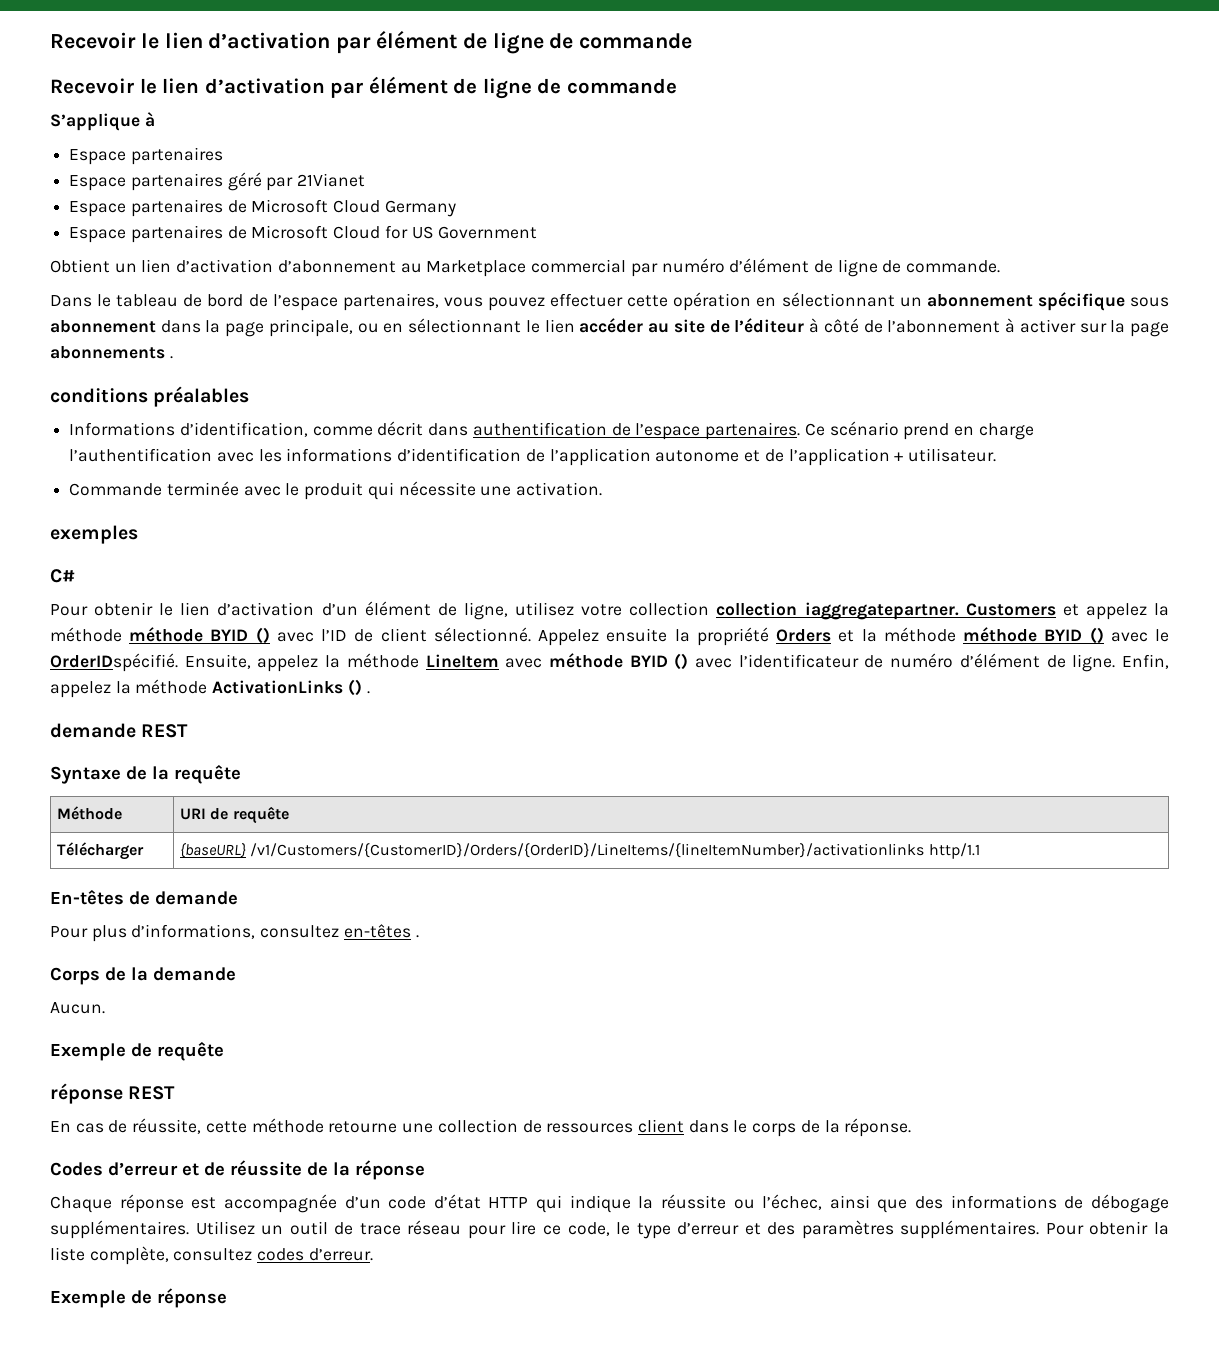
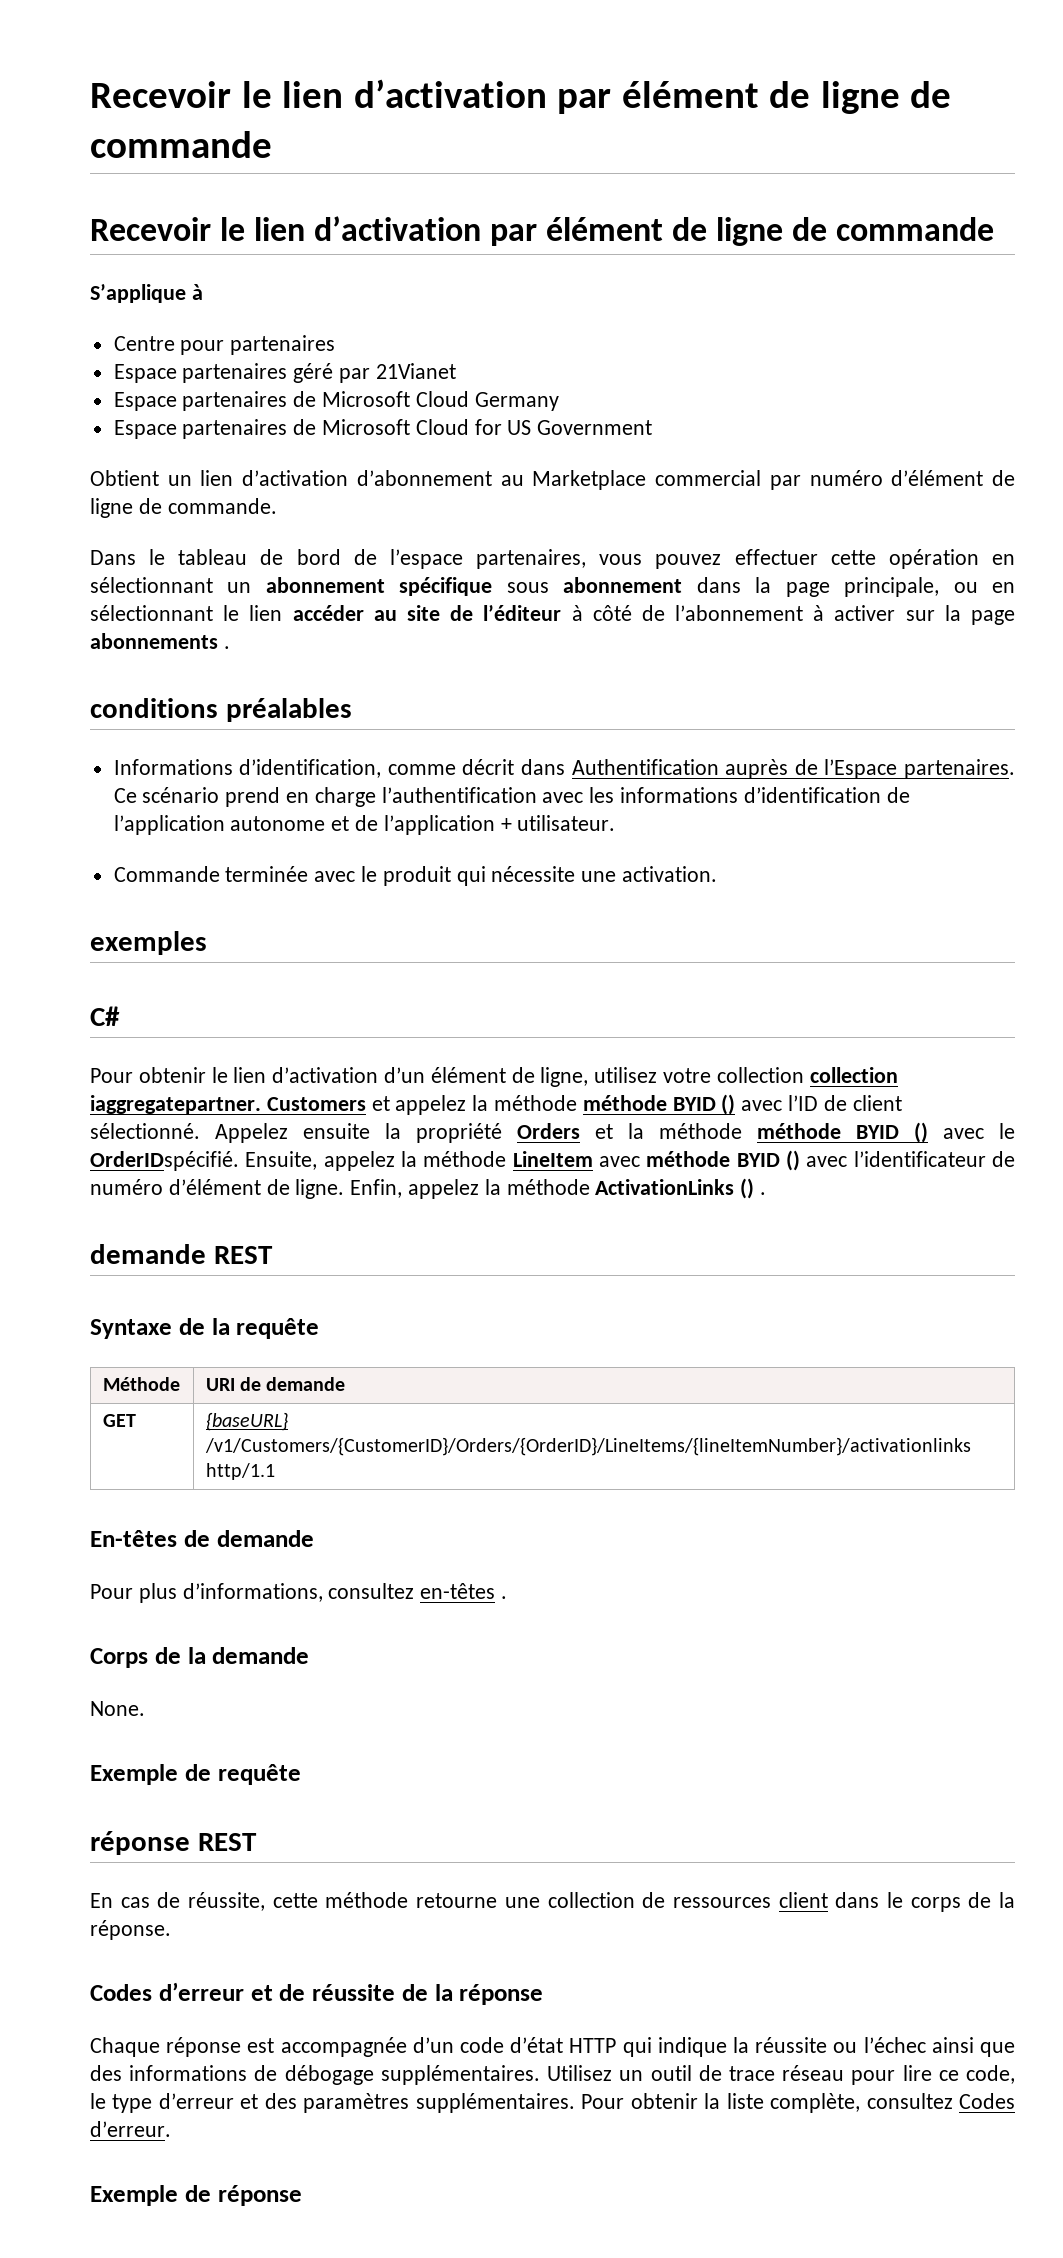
  S’applique à
- Espace partenaires
+ Centre pour partenaires
- Informations d’identification, comme décrit dans authentification de l’espace partenaires.
+ Informations d’identification, comme décrit dans Authentification auprès de l’Espace partenaires.
- Méthode | URI de requête
- Télécharger | {baseURL} /v1/Customers/{CustomerID}/Orders/{OrderID}/LineItems/{lineItemNumber}/activationlinks http/1.1
+ Méthode | URI de demande
+ GET | {baseURL} /v1/Customers/{CustomerID}/Orders/{OrderID}/LineItems/{lineItemNumber}/activationlinks http/1.1
- Aucun.
+ None.
- Chaque réponse est accompagnée d’un code d’état HTTP qui indique la réussite ou l’échec, ainsi que des informations de débogage supplémentaires.
+ Chaque réponse est accompagnée d’un code d’état HTTP qui indique la réussite ou l’échec ainsi que des informations de débogage supplémentaires.
- Pour obtenir la liste complète, consultez codes d’erreur.
+ Pour obtenir la liste complète, consultez Codes d’erreur.

